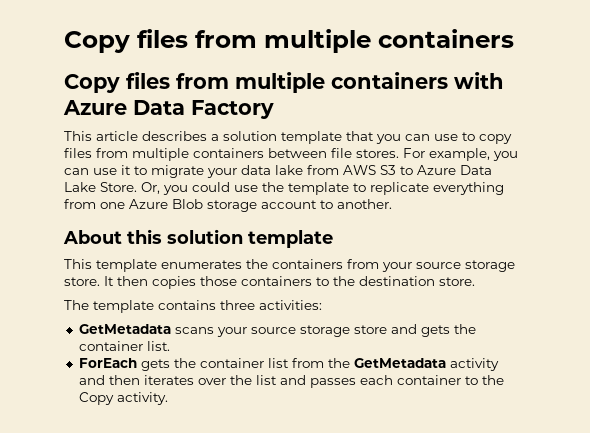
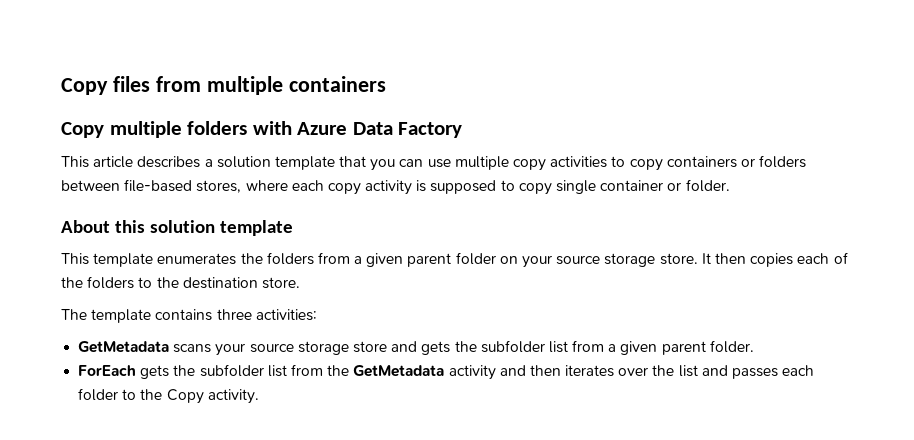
- Copy files from multiple containers with Azure Data Factory
+ Copy multiple folders with Azure Data Factory
- This article describes a solution template that you can use to copy files from multiple containers between file stores. For example, you can use it to migrate your data lake from AWS S3 to Azure Data Lake Store. Or, you could use the template to replicate everything from one Azure Blob storage account to another.
+ This article describes a solution template that you can use multiple copy activities to copy containers or folders between file-based stores, where each copy activity is supposed to copy single container or folder.
- This template enumerates the containers from your source storage store.
+ This template enumerates the folders from a given parent folder on your source storage store.
- It then copies those containers to the destination store.
+ It then copies each of the folders to the destination store.
- GetMetadata scans your source storage store and gets the container list.
+ GetMetadata scans your source storage store and gets the subfolder list from a given parent folder.
- ForEach gets the container list from the GetMetadata activity and then iterates over the list and passes each container to the Copy activity.
+ ForEach gets the subfolder list from the GetMetadata activity and then iterates over the list and passes each folder to the Copy activity.

